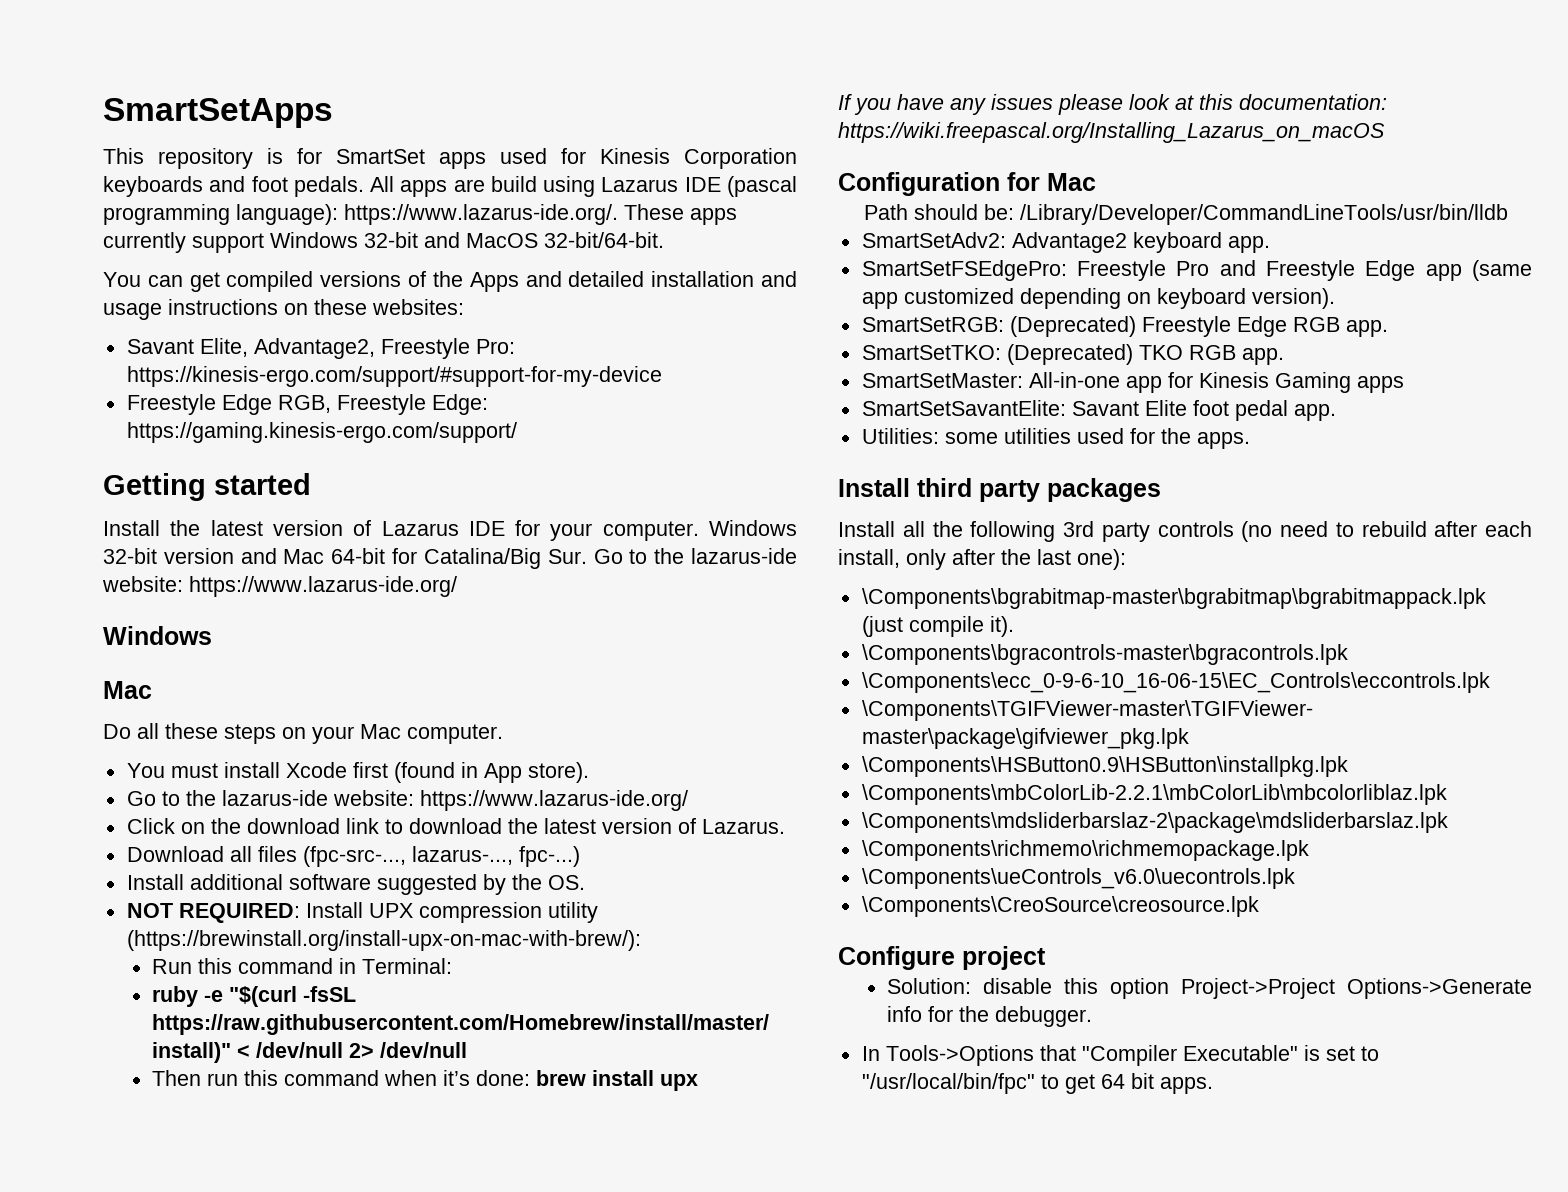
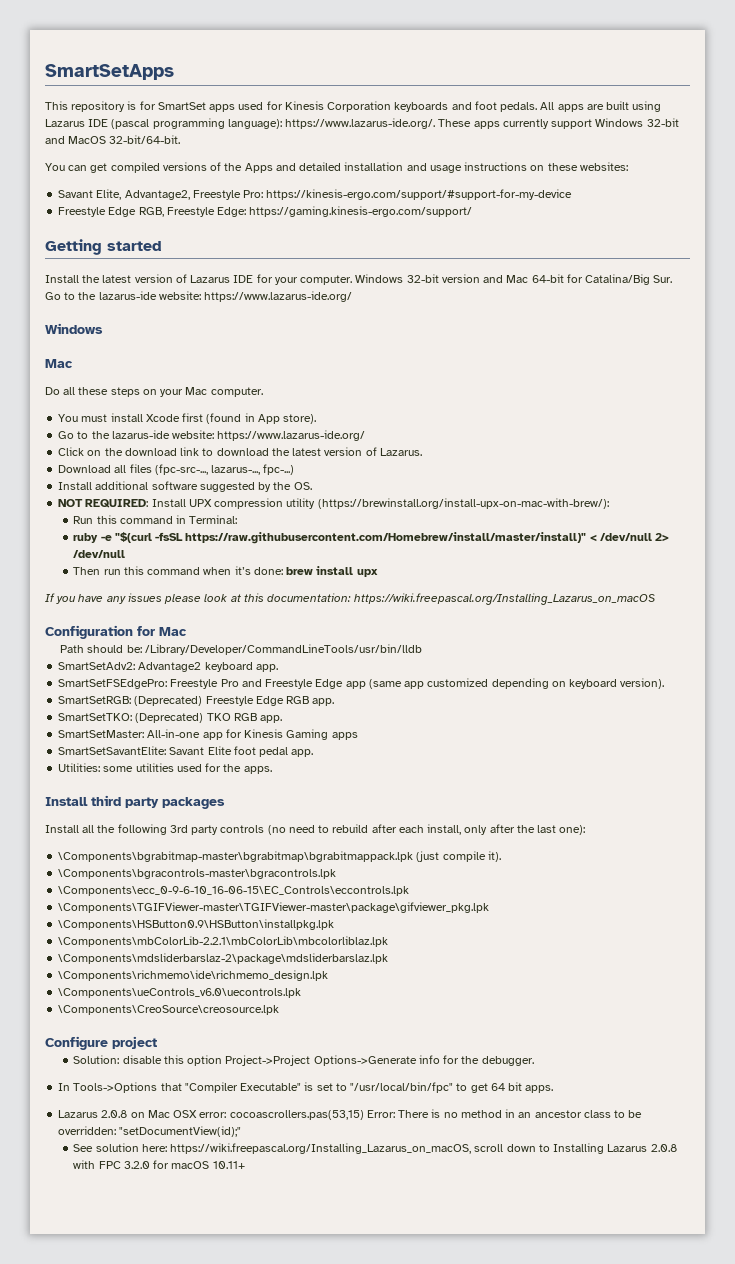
- All apps are build using Lazarus IDE (pascal programming language): https://www.lazarus-ide.org/. These apps currently support Windows 32-bit and MacOS 32-bit/64-bit.
+ All apps are built using Lazarus IDE (pascal programming language): https://www.lazarus-ide.org/. These apps currently support Windows 32-bit and MacOS 32-bit/64-bit.
- \Components\richmemo\richmemopackage.lpk
+ \Components\richmemo\ide\richmemo_design.lpk
+ Lazarus 2.0.8 on Mac OSX error: cocoascrollers.pas(53,15) Error: There is no method in an ancestor class to be overridden: "setDocumentView(id);"
+ See solution here: https://wiki.freepascal.org/Installing_Lazarus_on_macOS, scroll down to Installing Lazarus 2.0.8 with FPC 3.2.0 for macOS 10.11+

